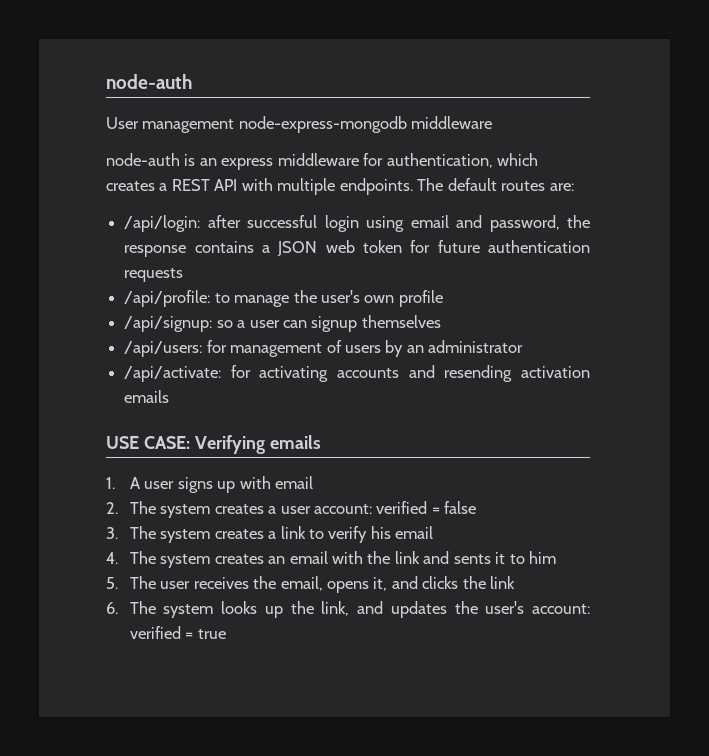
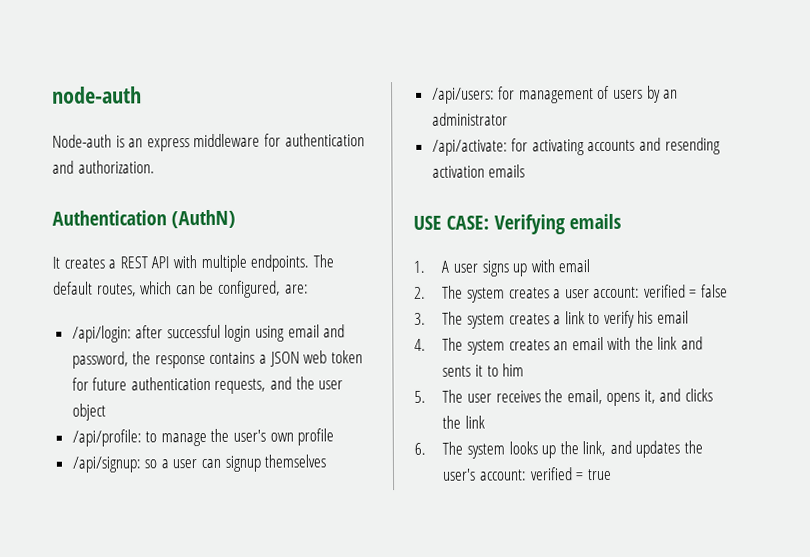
- User management node-express-mongodb middleware
- node-auth is an express middleware for authentication, which creates a REST API with multiple endpoints.
+ Node-auth is an express middleware for authentication and authorization.
+ Authentication (AuthN)
+ It creates a REST API with multiple endpoints.
- The default routes are:
+ The default routes, which can be configured, are:
- /api/login: after successful login using email and password, the response contains a JSON web token for future authentication requests
+ /api/login: after successful login using email and password, the response contains a JSON web token for future authentication requests, and the user object

